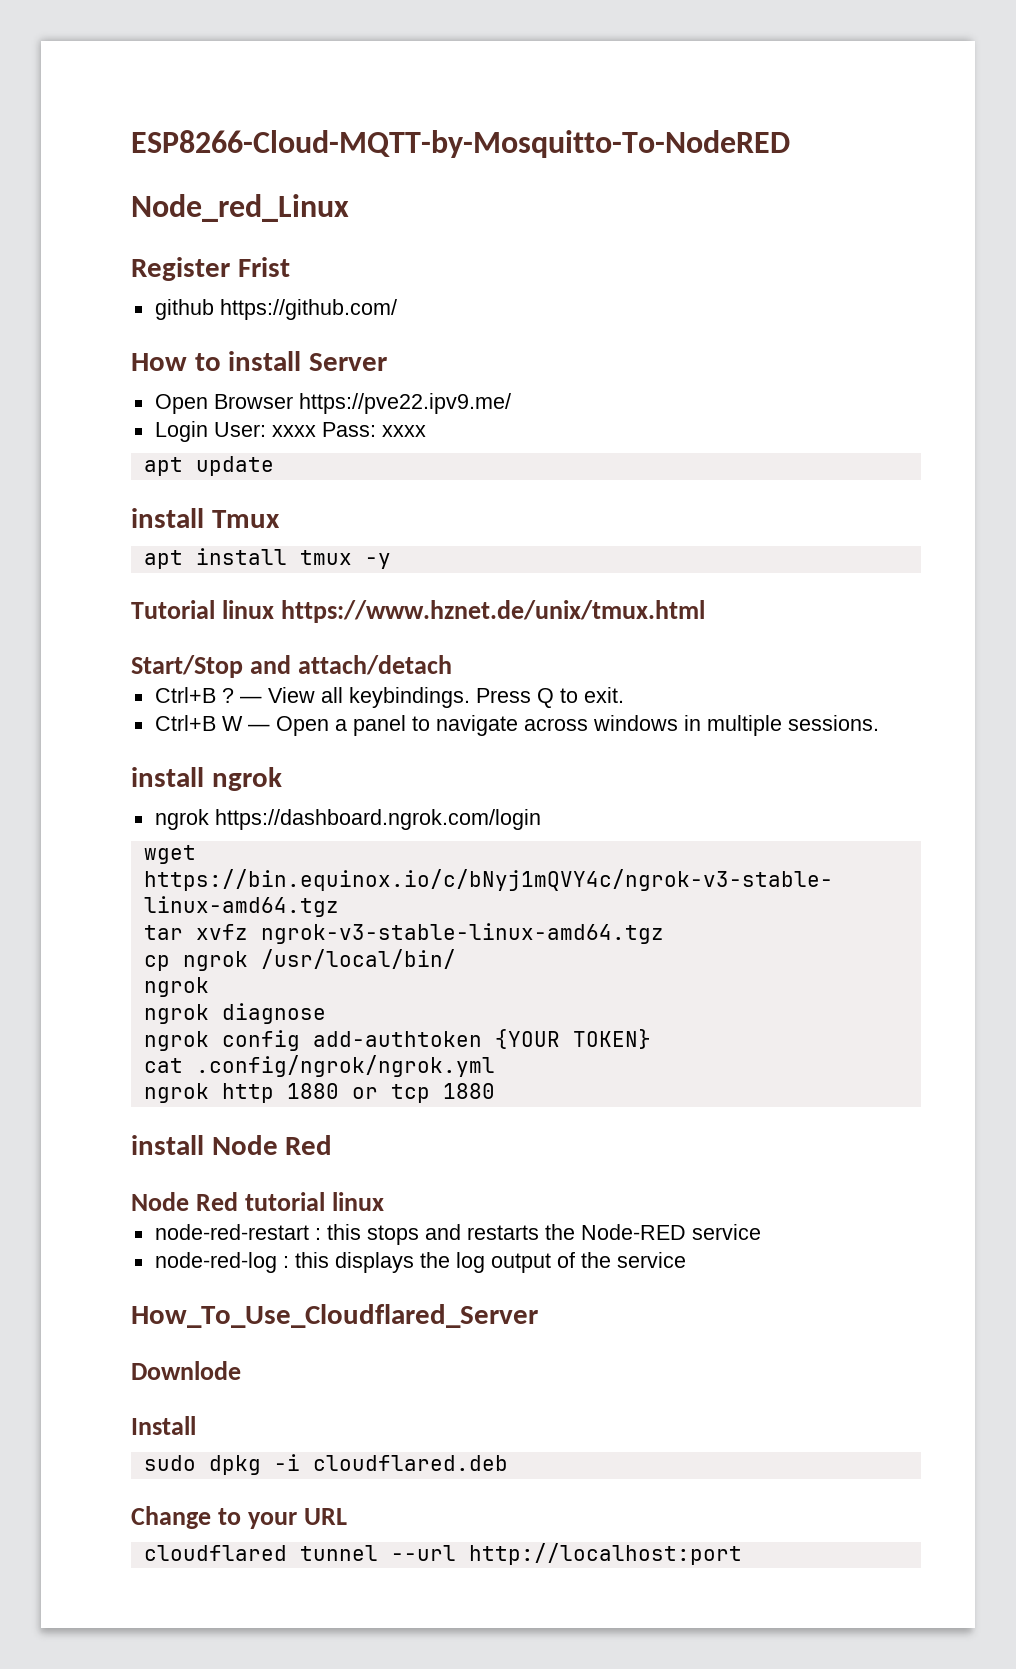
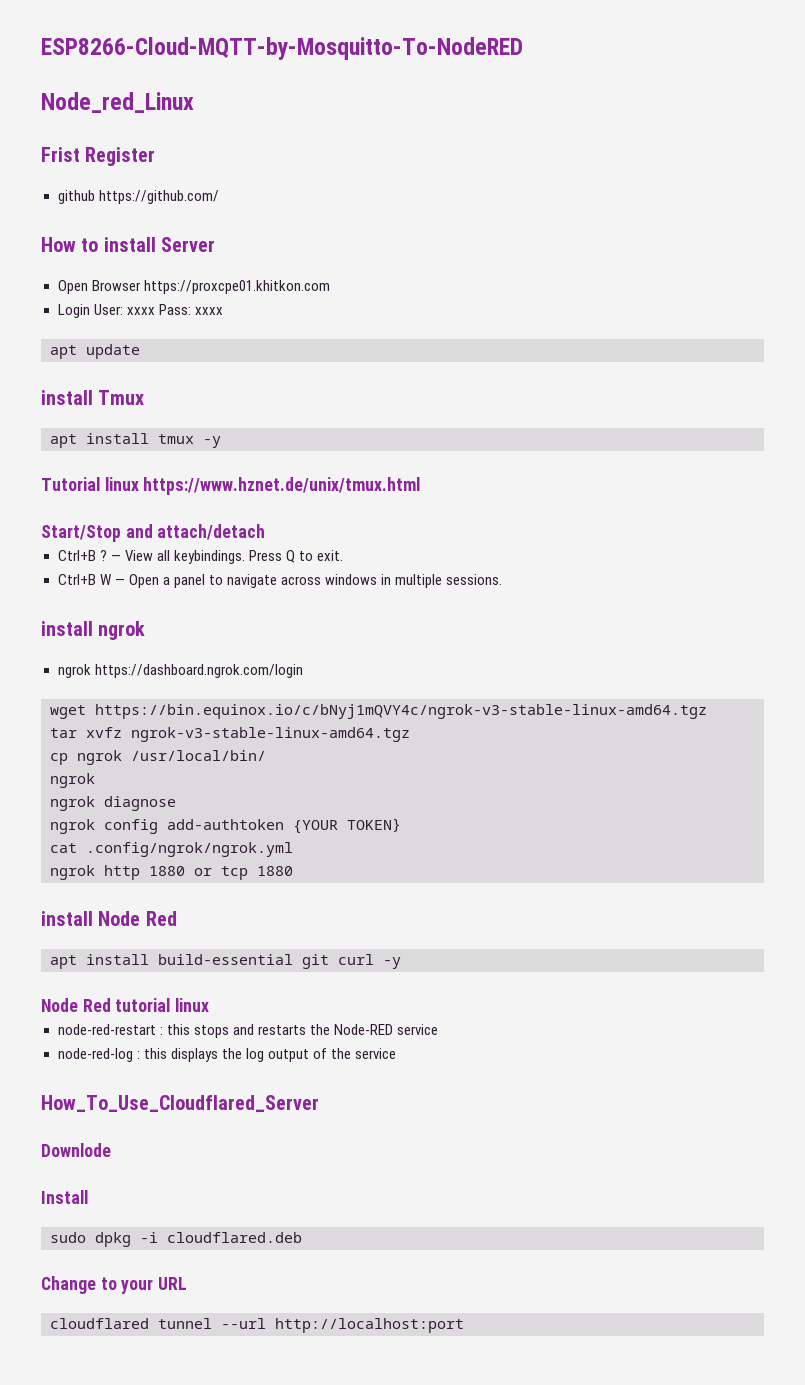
- Register Frist
+ Frist Register
- Open Browser https://pve22.ipv9.me/
+ Open Browser https://proxcpe01.khitkon.com
+ apt install build-essential git curl -y

